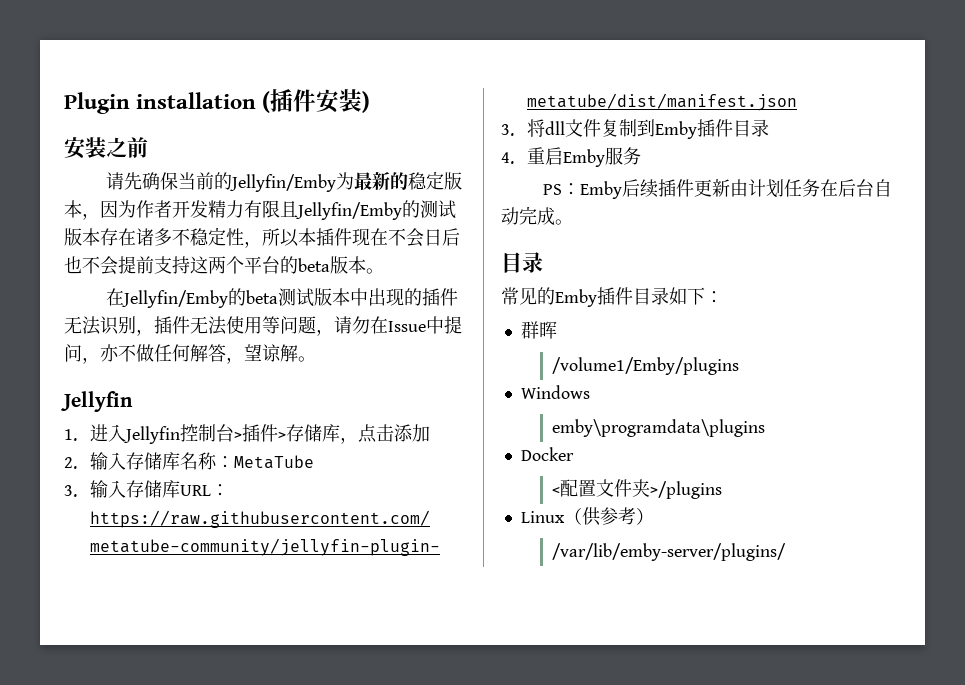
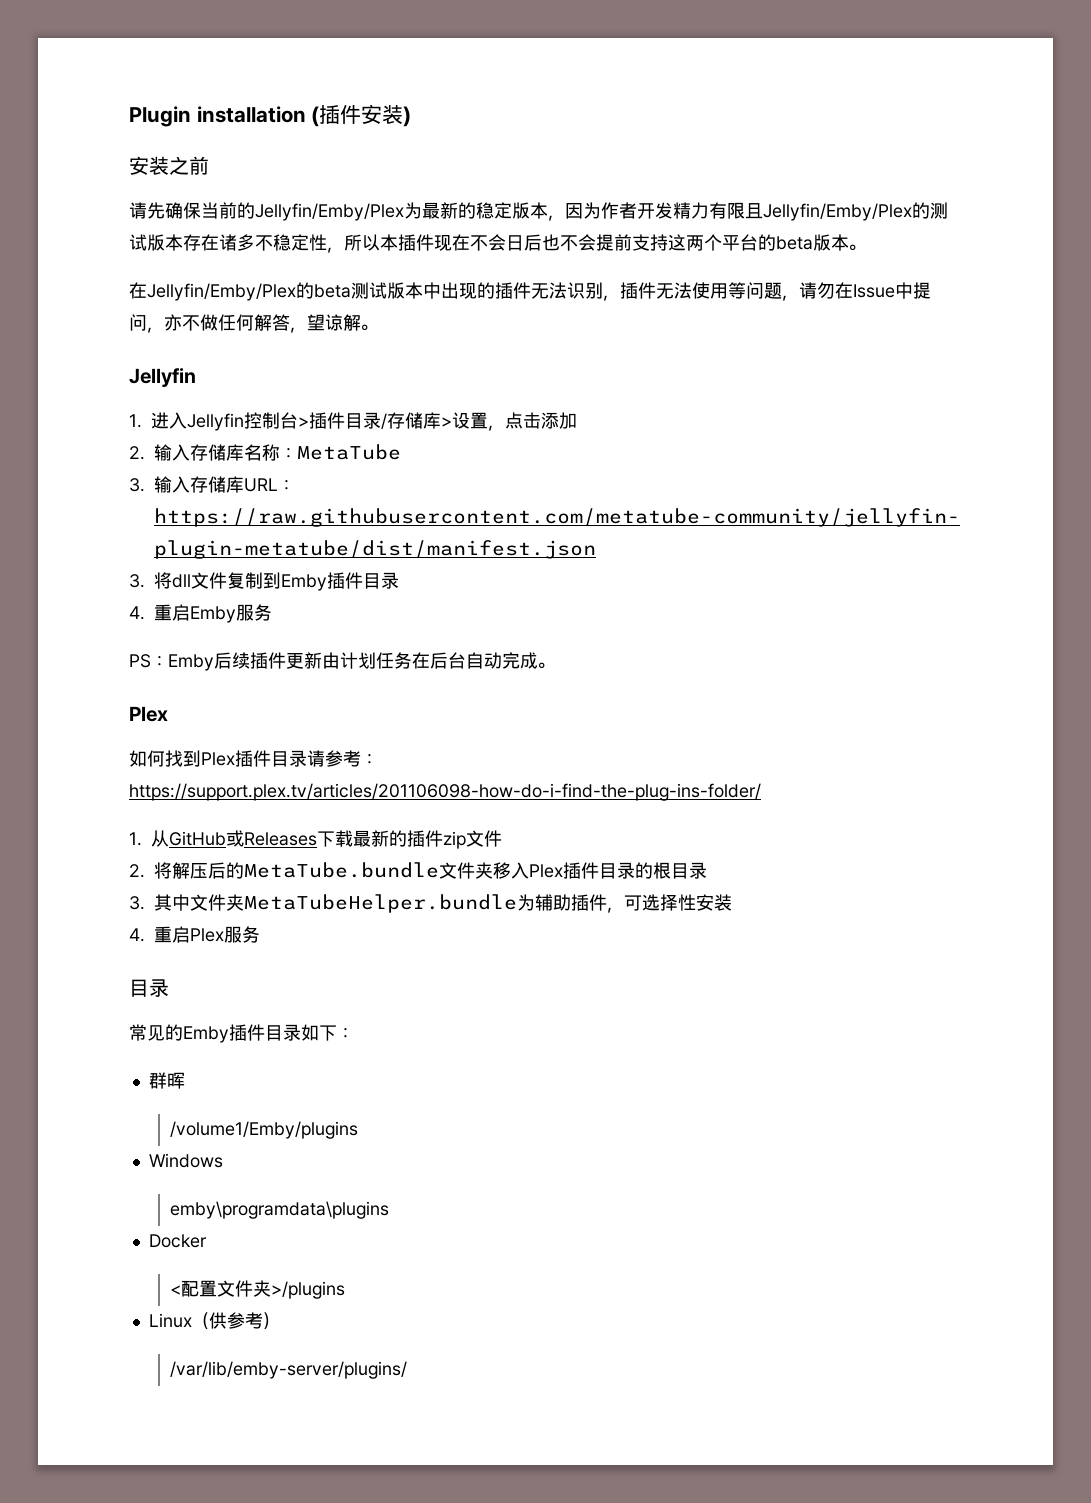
- 请先确保当前的Jellyfin/Emby为最新的稳定版本，因为作者开发精力有限且Jellyfin/Emby的测试版本存在诸多不稳定性，所以本插件现在不会日后也不会提前支持这两个平台的beta版本。
+ 请先确保当前的Jellyfin/Emby/Plex为最新的稳定版本，因为作者开发精力有限且Jellyfin/Emby/Plex的测试版本存在诸多不稳定性，所以本插件现在不会日后也不会提前支持这两个平台的beta版本。
- 在Jellyfin/Emby的beta测试版本中出现的插件无法识别，插件无法使用等问题，请勿在Issue中提问，亦不做任何解答，望谅解。
+ 在Jellyfin/Emby/Plex的beta测试版本中出现的插件无法识别，插件无法使用等问题，请勿在Issue中提问，亦不做任何解答，望谅解。
- 1.进入Jellyfin控制台>插件>存储库，点击添加
+ 1.进入Jellyfin控制台>插件目录/存储库>设置，点击添加
  PS：Emby后续插件更新由计划任务在后台自动完成。
+ Plex
+ 如何找到Plex插件目录请参考：https://support.plex.tv/articles/201106098-how-do-i-find-the-plug-ins-folder/
+ 1.从GitHub或Releases下载最新的插件zip文件
+ 2.将解压后的MetaTube.bundle文件夹移入Plex插件目录的根目录
+ 3.其中文件夹MetaTubeHelper.bundle为辅助插件，可选择性安装
+ 4.重启Plex服务

